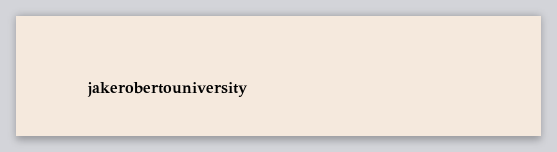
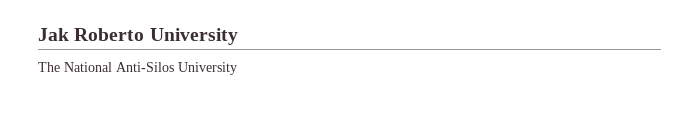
- jakerobertouniversity
+ Jak Roberto University
+ The National Anti-Silos University

